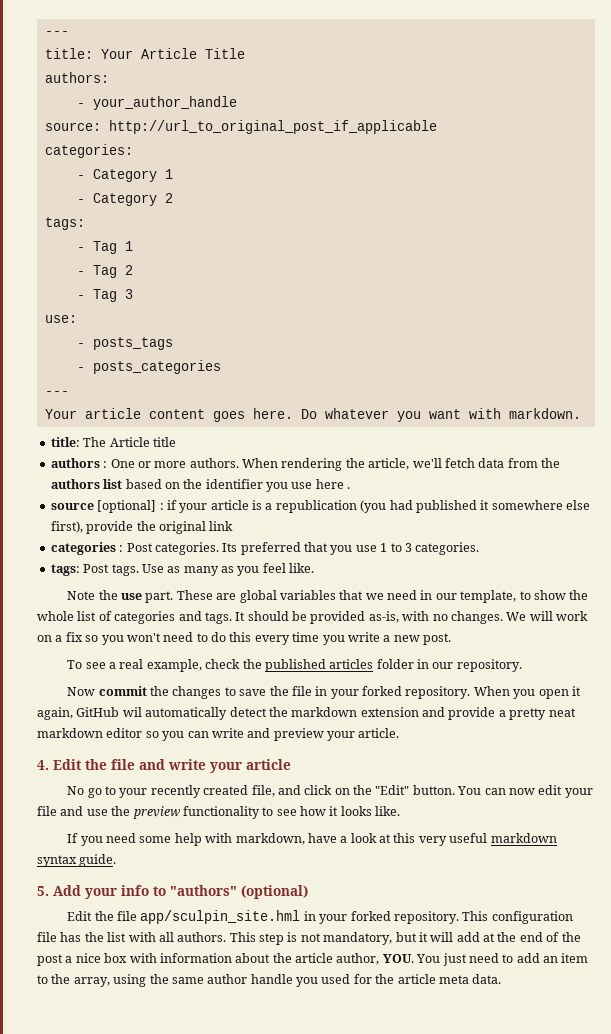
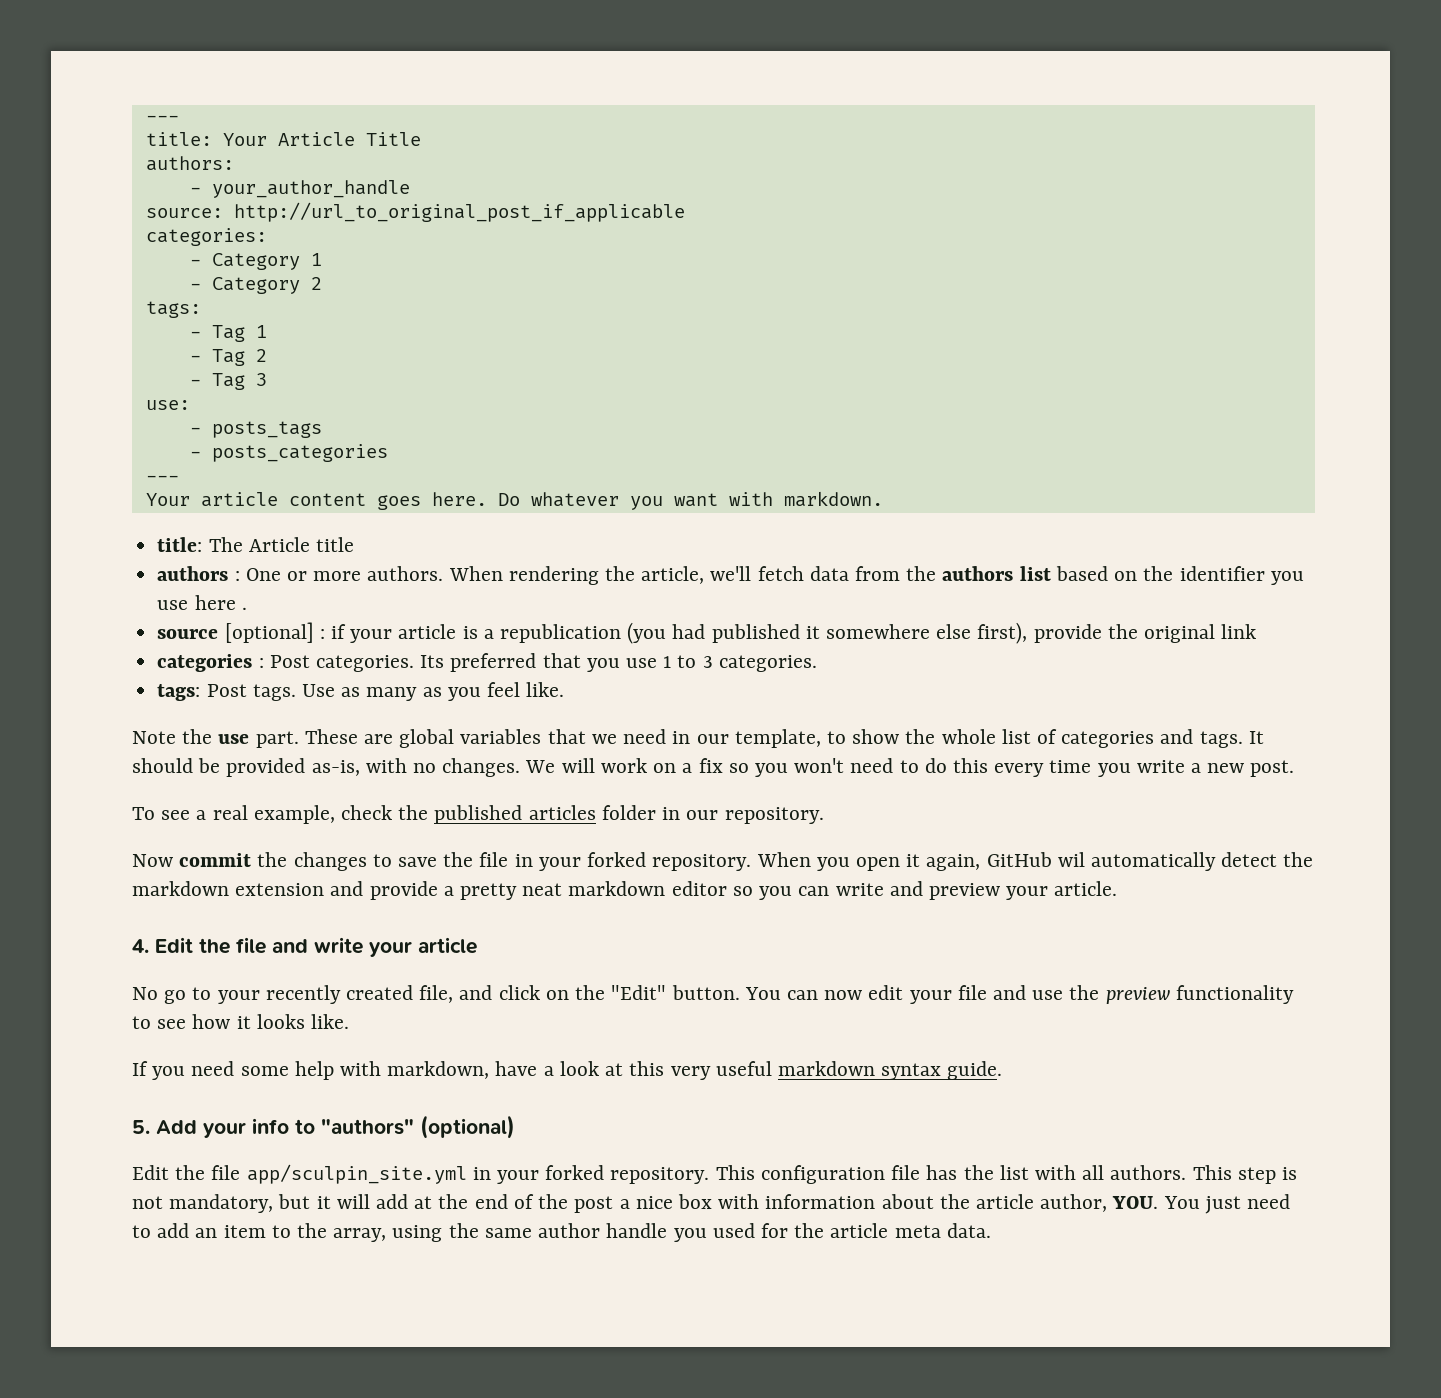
- Edit the file app/sculpin_site.hml in your forked repository.
+ Edit the file app/sculpin_site.yml in your forked repository.

